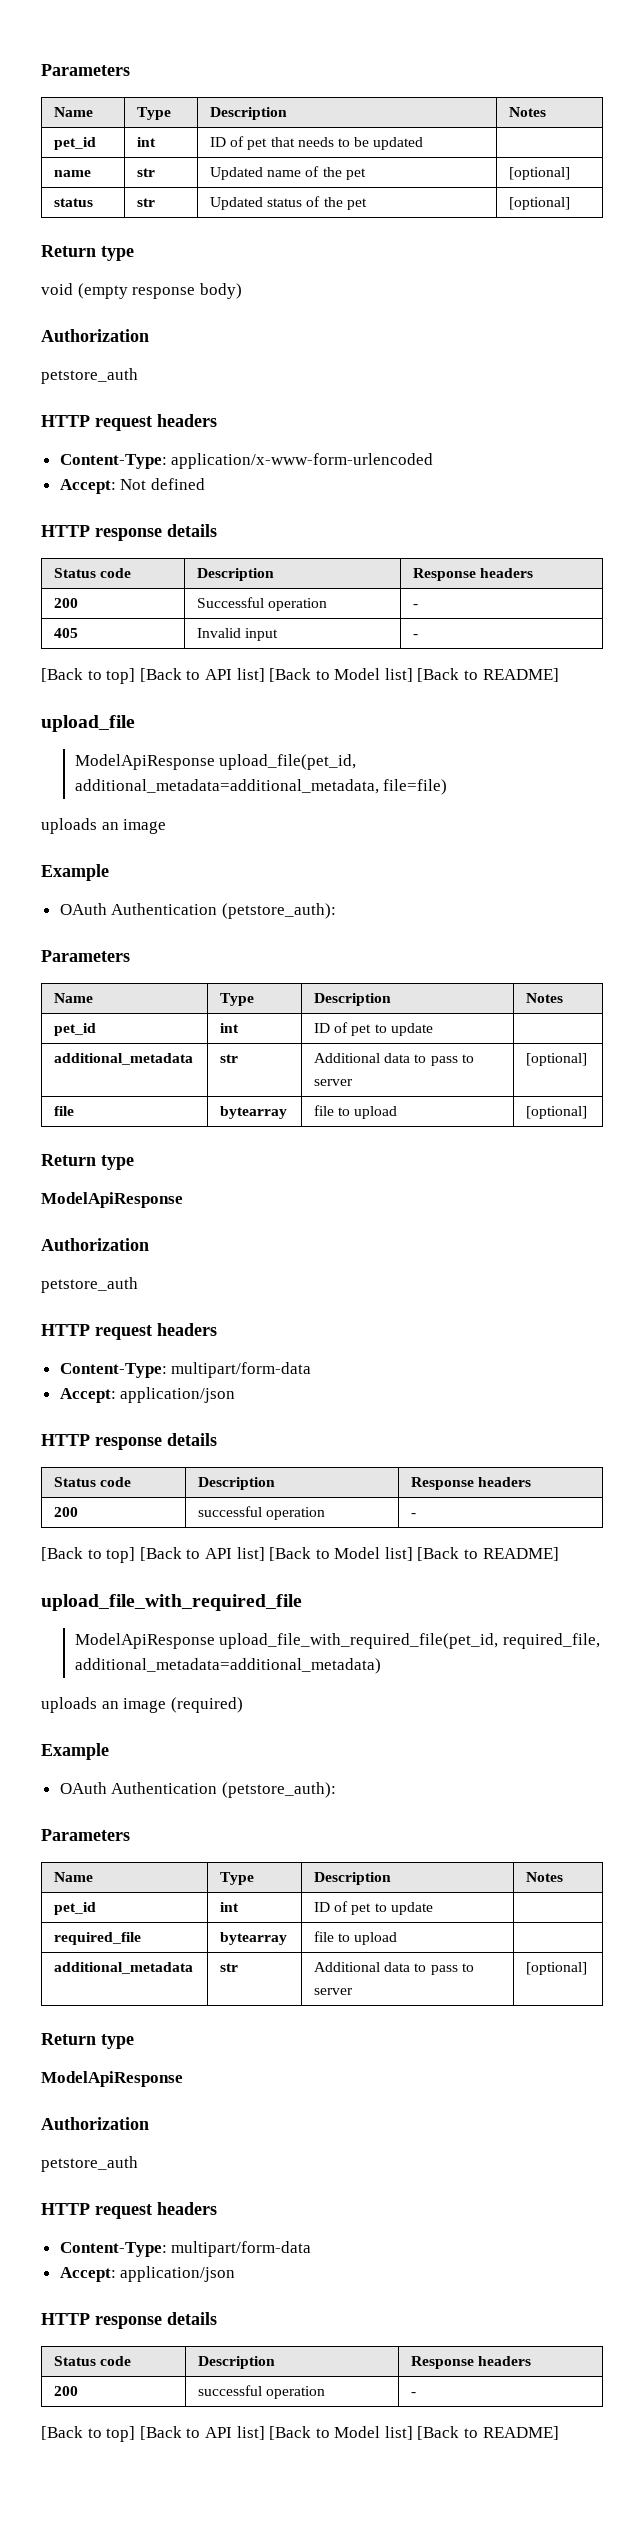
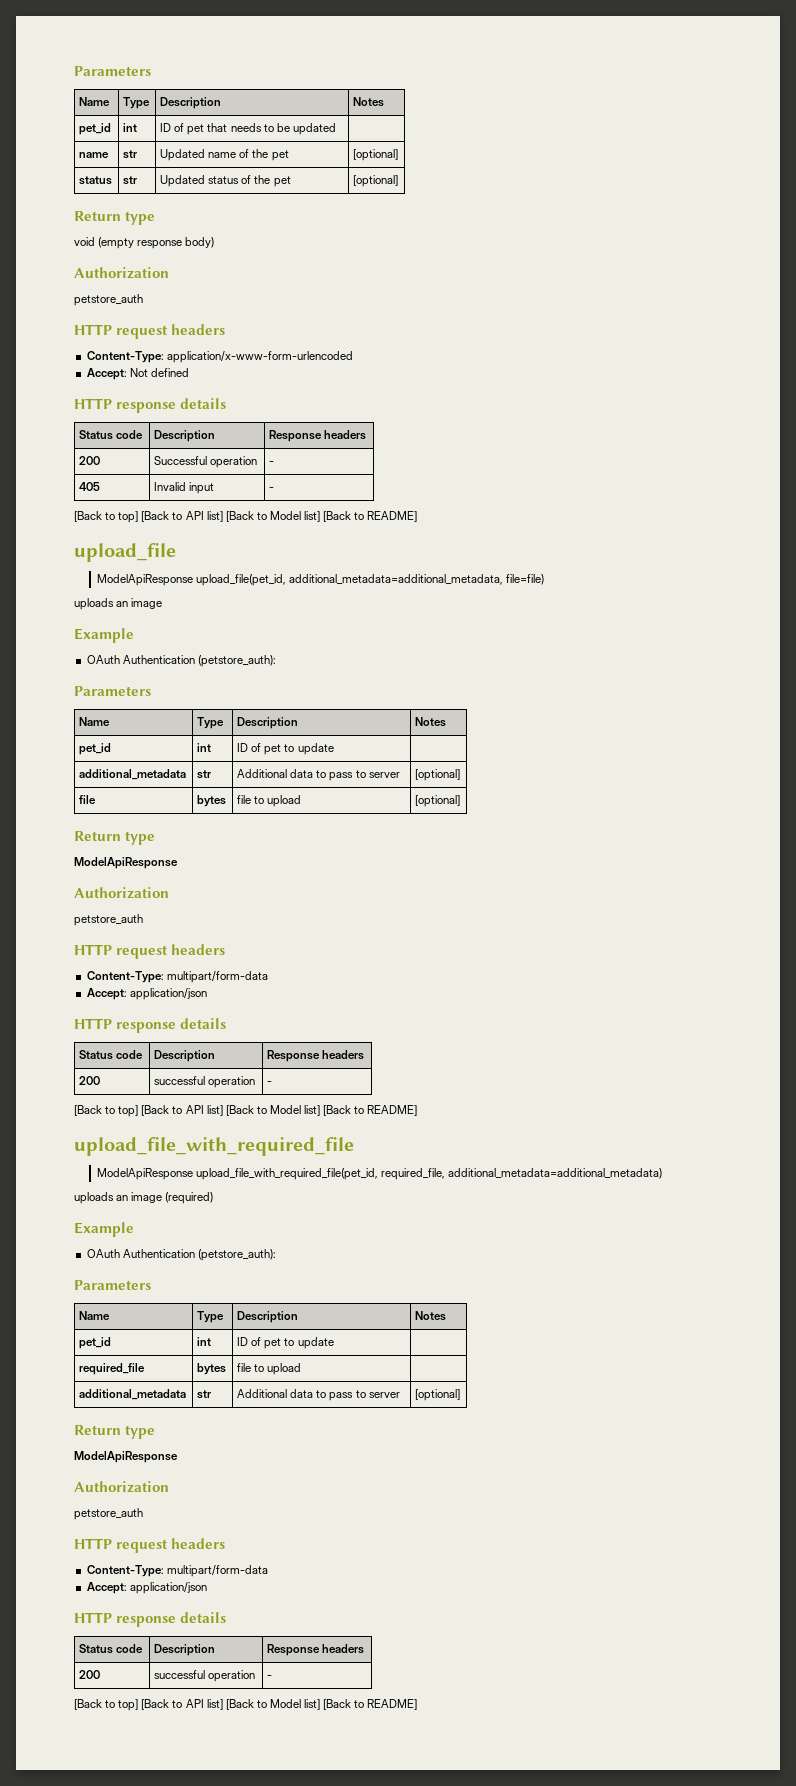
- file | bytearray | file to upload | [optional]
+ file | bytes | file to upload | [optional]
- required_file | bytearray | file to upload |
+ required_file | bytes | file to upload |

